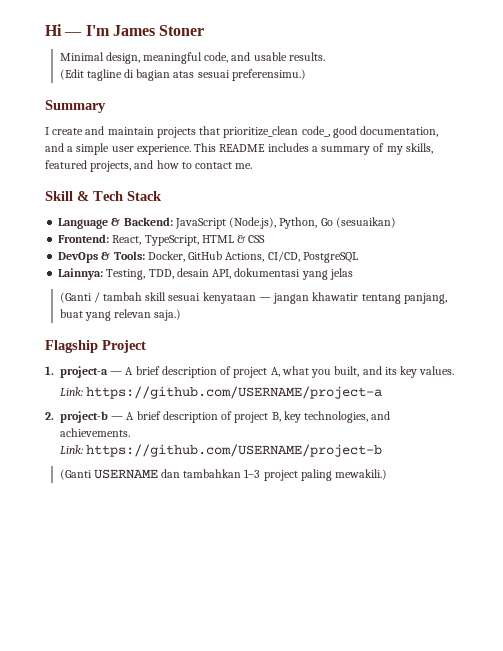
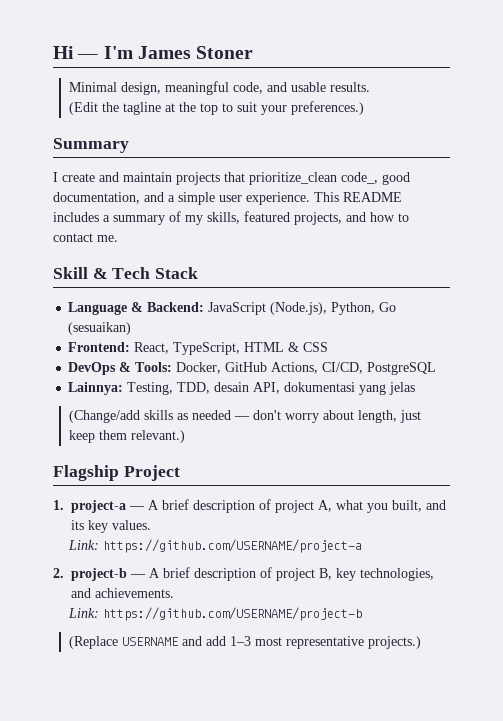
- (Edit tagline di bagian atas sesuai preferensimu.)
+ (Edit the tagline at the top to suit your preferences.)
- (Ganti / tambah skill sesuai kenyataan — jangan khawatir tentang panjang, buat yang relevan saja.)
+ (Change/add skills as needed — don't worry about length, just keep them relevant.)
- (Ganti USERNAME dan tambahkan 1–3 project paling mewakili.)
+ (Replace USERNAME and add 1–3 most representative projects.)

